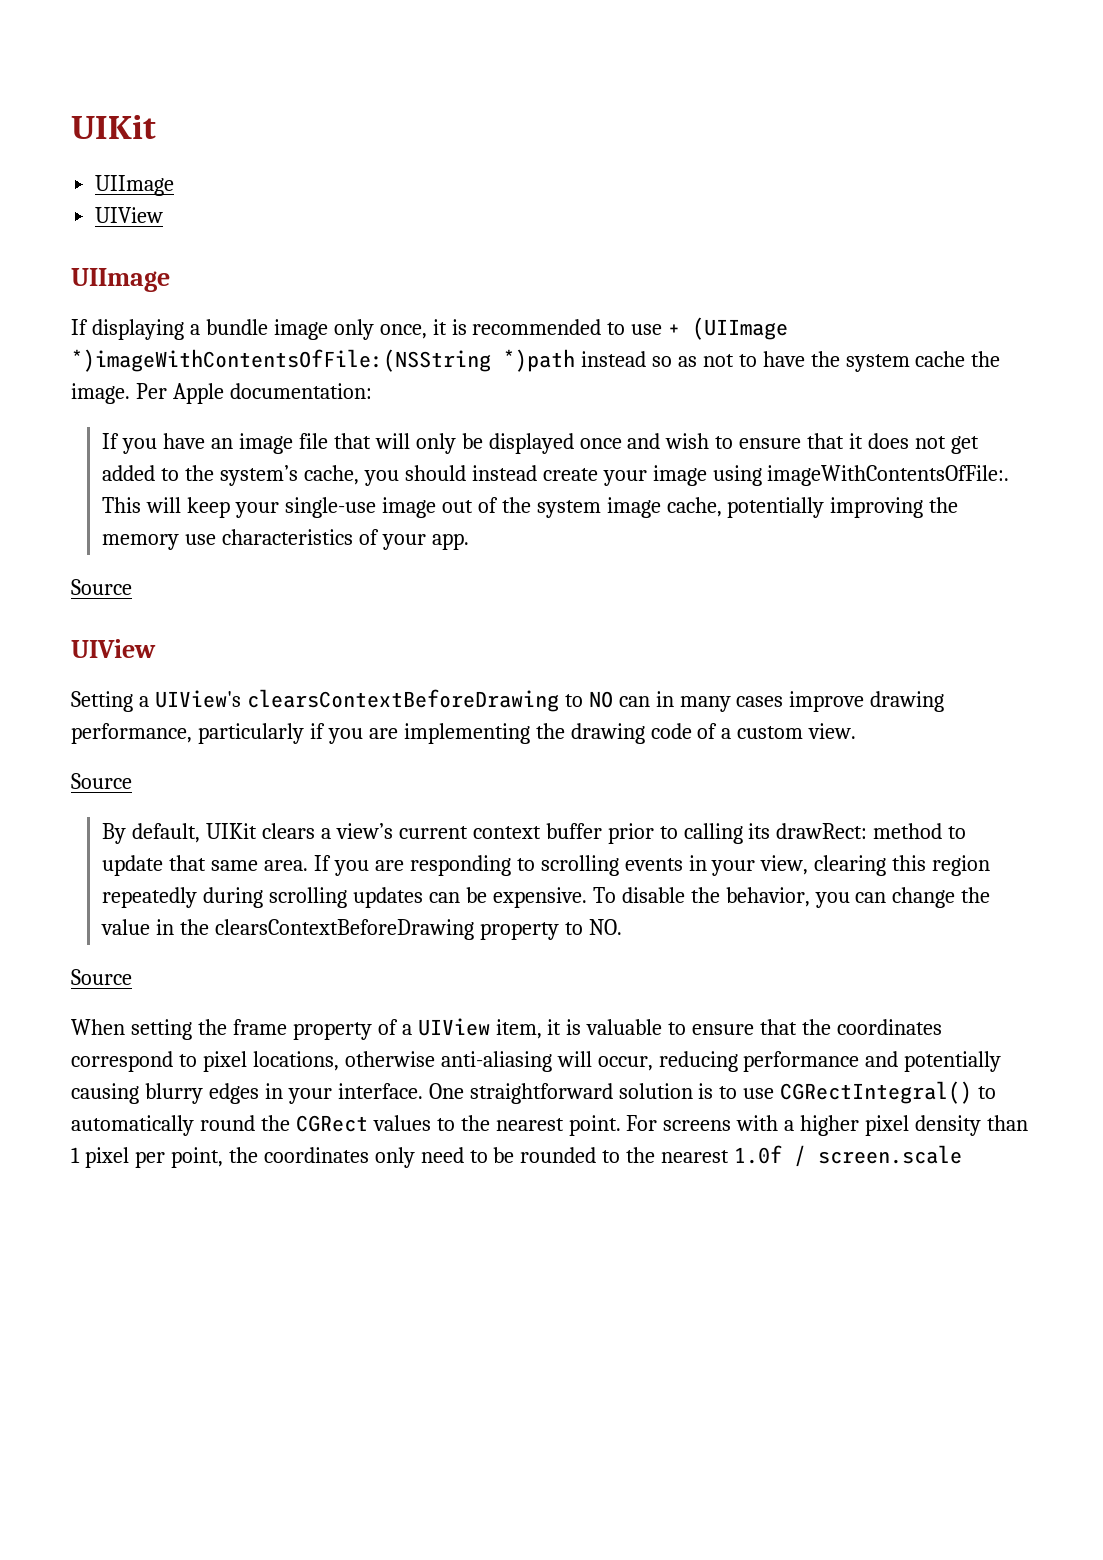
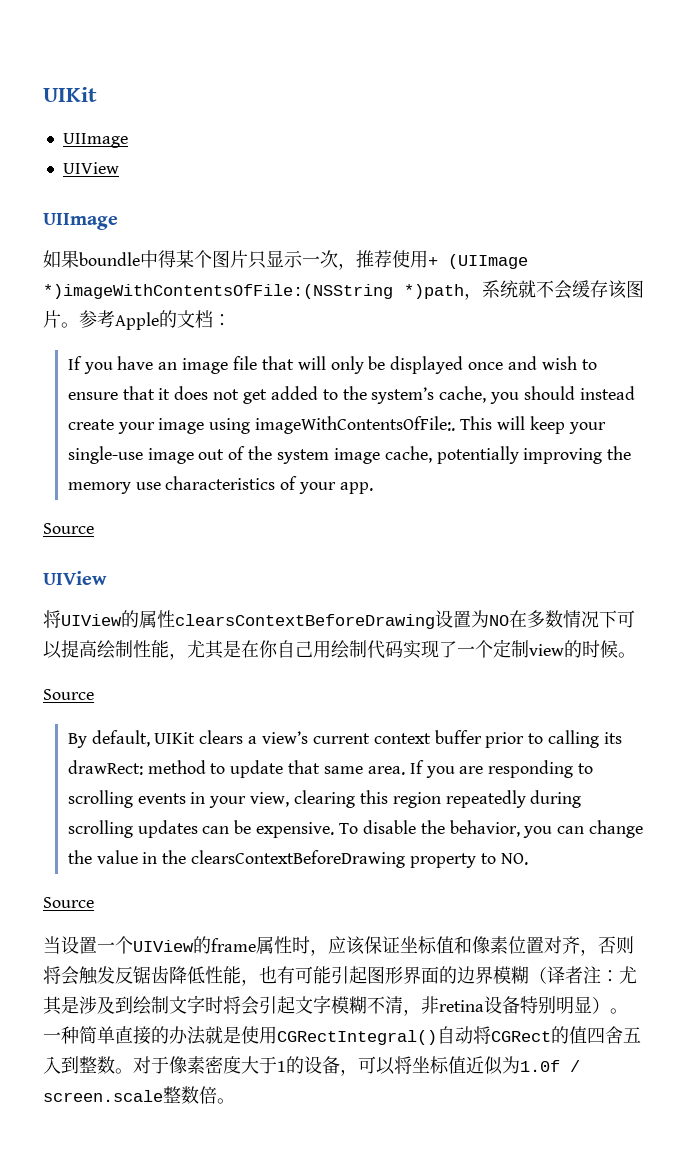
- If displaying a bundle image only once, it is recommended to use + (UIImage *)imageWithContentsOfFile:(NSString *)path instead so as not to have the system cache the image. Per Apple documentation:
+ 如果boundle中得某个图片只显示一次，推荐使用+ (UIImage *)imageWithContentsOfFile:(NSString *)path，系统就不会缓存该图片。参考Apple的文档：
- Setting a UIView's clearsContextBeforeDrawing to NO can in many cases improve drawing performance, particularly if you are implementing the drawing code of a custom view.
+ 将UIView的属性clearsContextBeforeDrawing设置为NO在多数情况下可以提高绘制性能，尤其是在你自己用绘制代码实现了一个定制view的时候。
- When setting the frame property of a UIView item, it is valuable to ensure that the coordinates correspond to pixel locations, otherwise anti-aliasing will occur, reducing performance and potentially causing blurry edges in your interface. One straightforward solution is to use CGRectIntegral() to automatically round the CGRect values to the nearest point. For screens with a higher pixel density than 1 pixel per point, the coordinates only need to be rounded to the nearest 1.0f / screen.scale
+ 当设置一个UIView的frame属性时，应该保证坐标值和像素位置对齐，否则将会触发反锯齿降低性能，也有可能引起图形界面的边界模糊（译者注：尤其是涉及到绘制文字时将会引起文字模糊不清，非retina设备特别明显）。一种简单直接的办法就是使用CGRectIntegral()自动将CGRect的值四舍五入到整数。对于像素密度大于1的设备，可以将坐标值近似为1.0f / screen.scale整数倍。

